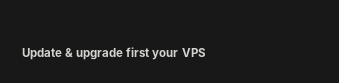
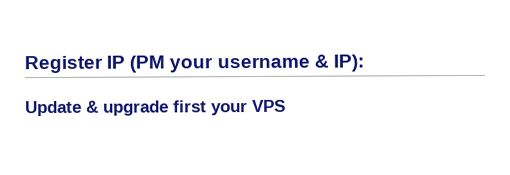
+ Register IP (PM your username & IP):

